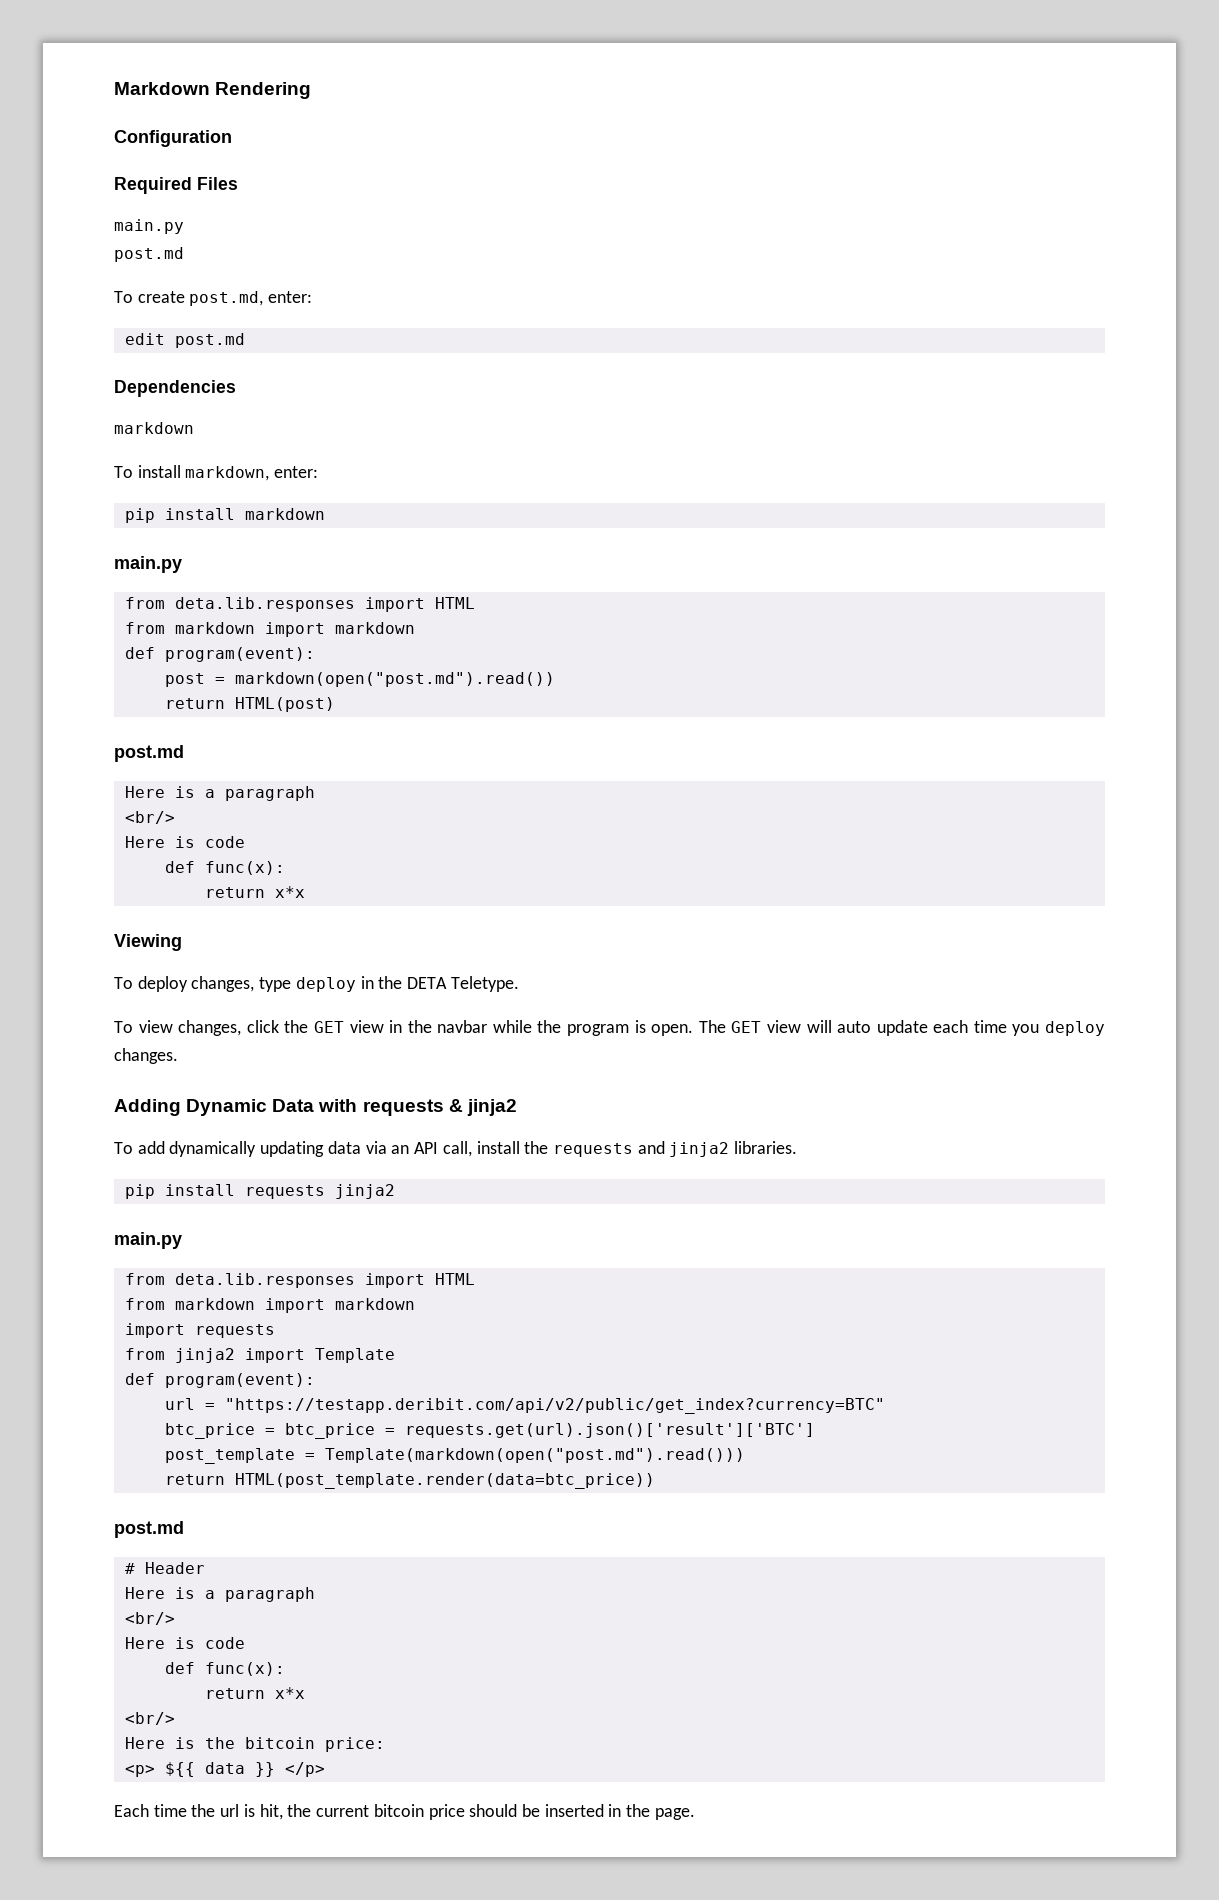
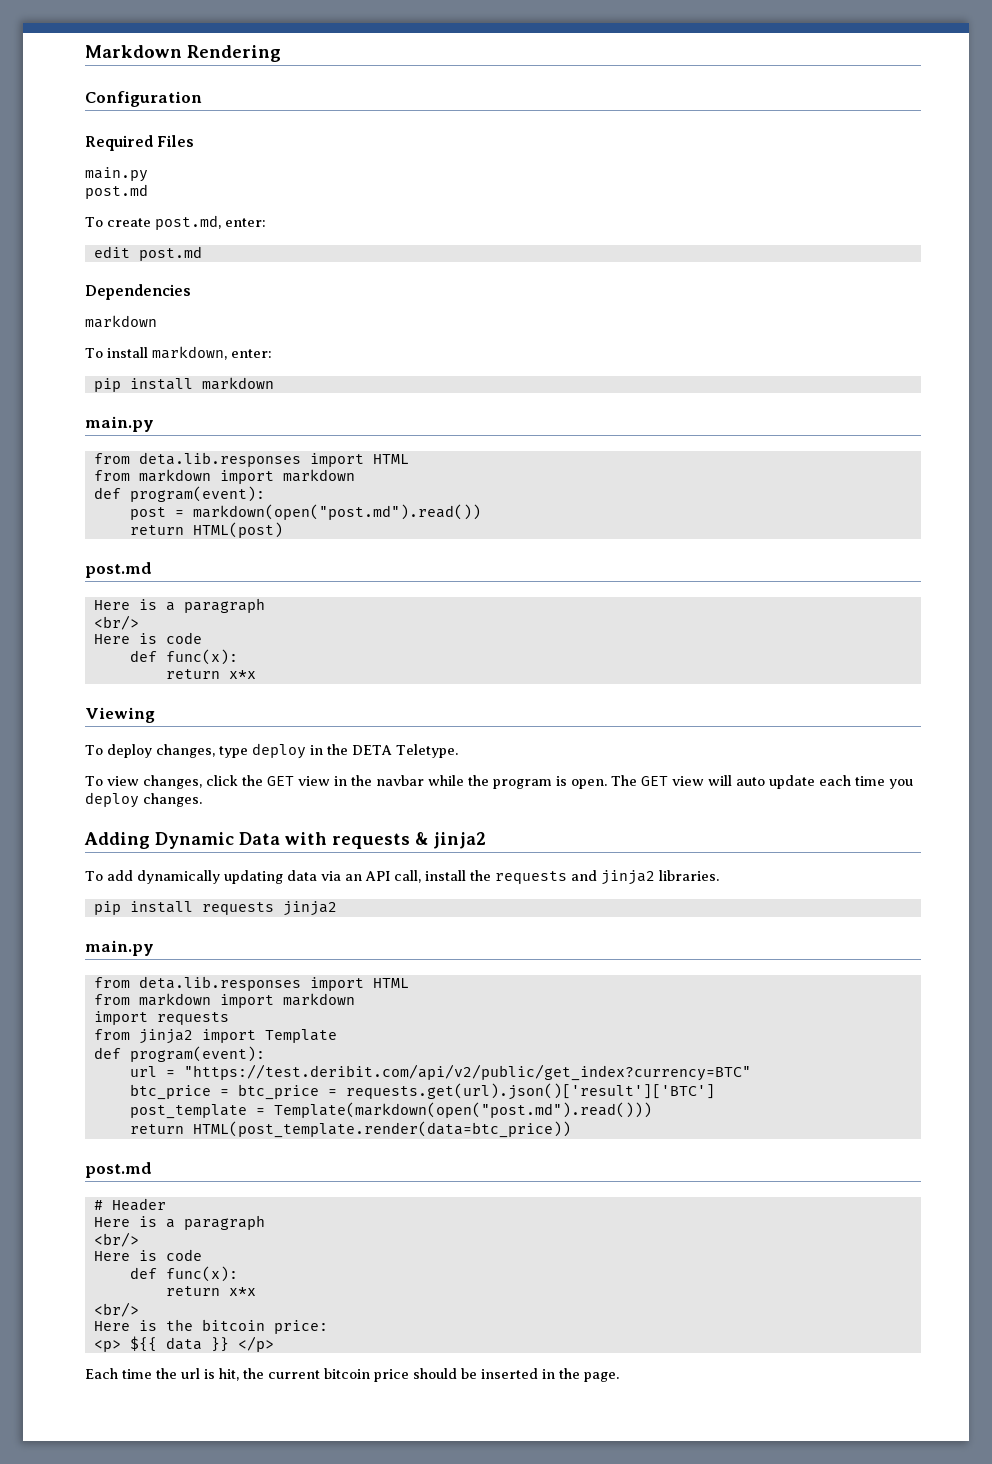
- url = "https://testapp.deribit.com/api/v2/public/get_index?currency=BTC"
+ url = "https://test.deribit.com/api/v2/public/get_index?currency=BTC"

